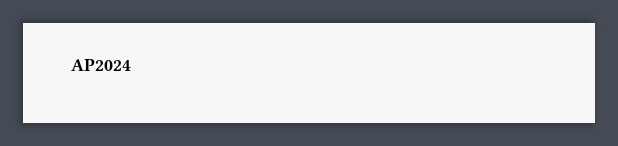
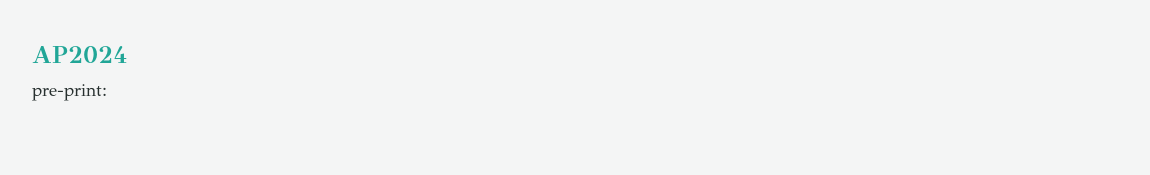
+ pre-print:

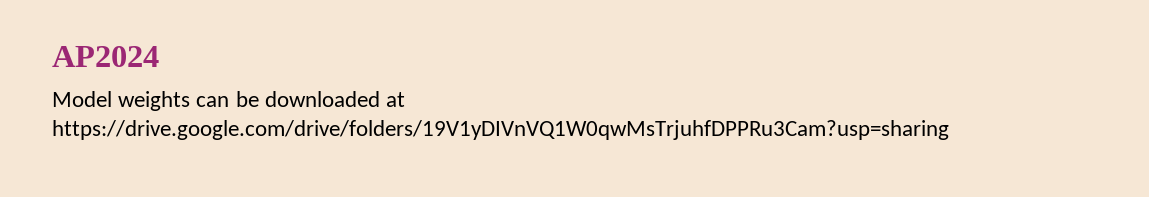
- pre-print:
+ Model weights can be downloaded at https://drive.google.com/drive/folders/19V1yDIVnVQ1W0qwMsTrjuhfDPPRu3Cam?usp=sharing

